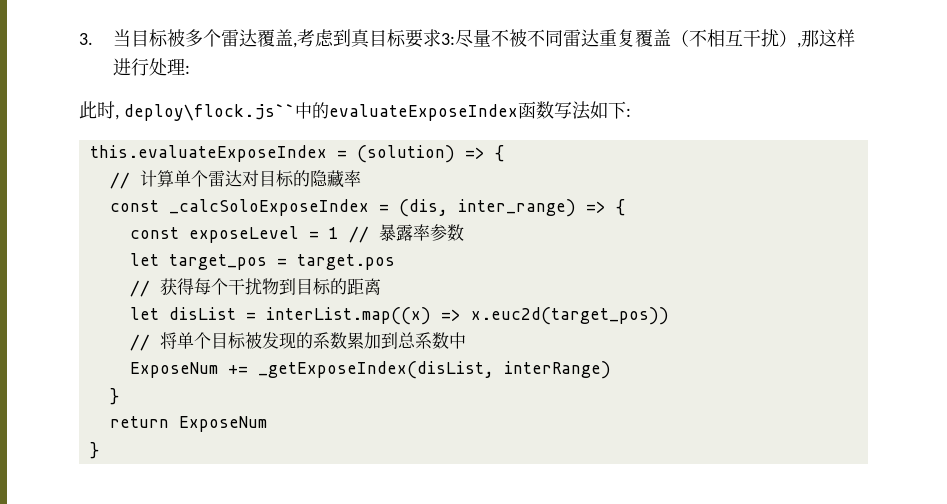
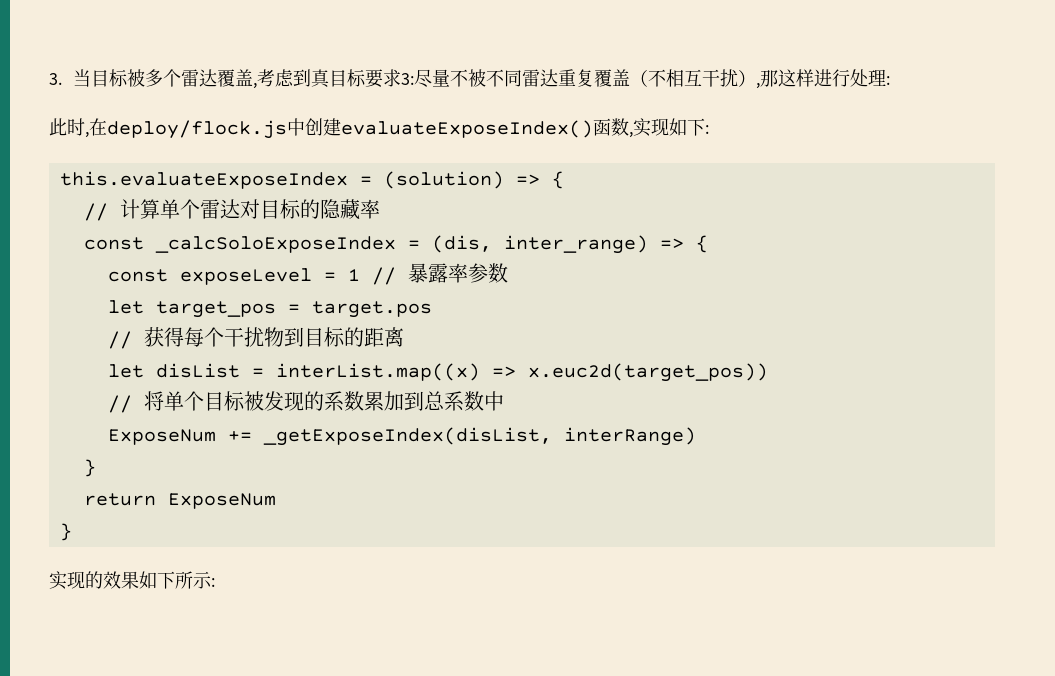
- 此时, deploy\flock.js``中的evaluateExposeIndex函数写法如下:
+ 此时,在deploy/flock.js中创建evaluateExposeIndex()函数,实现如下:
+ 实现的效果如下所示:

